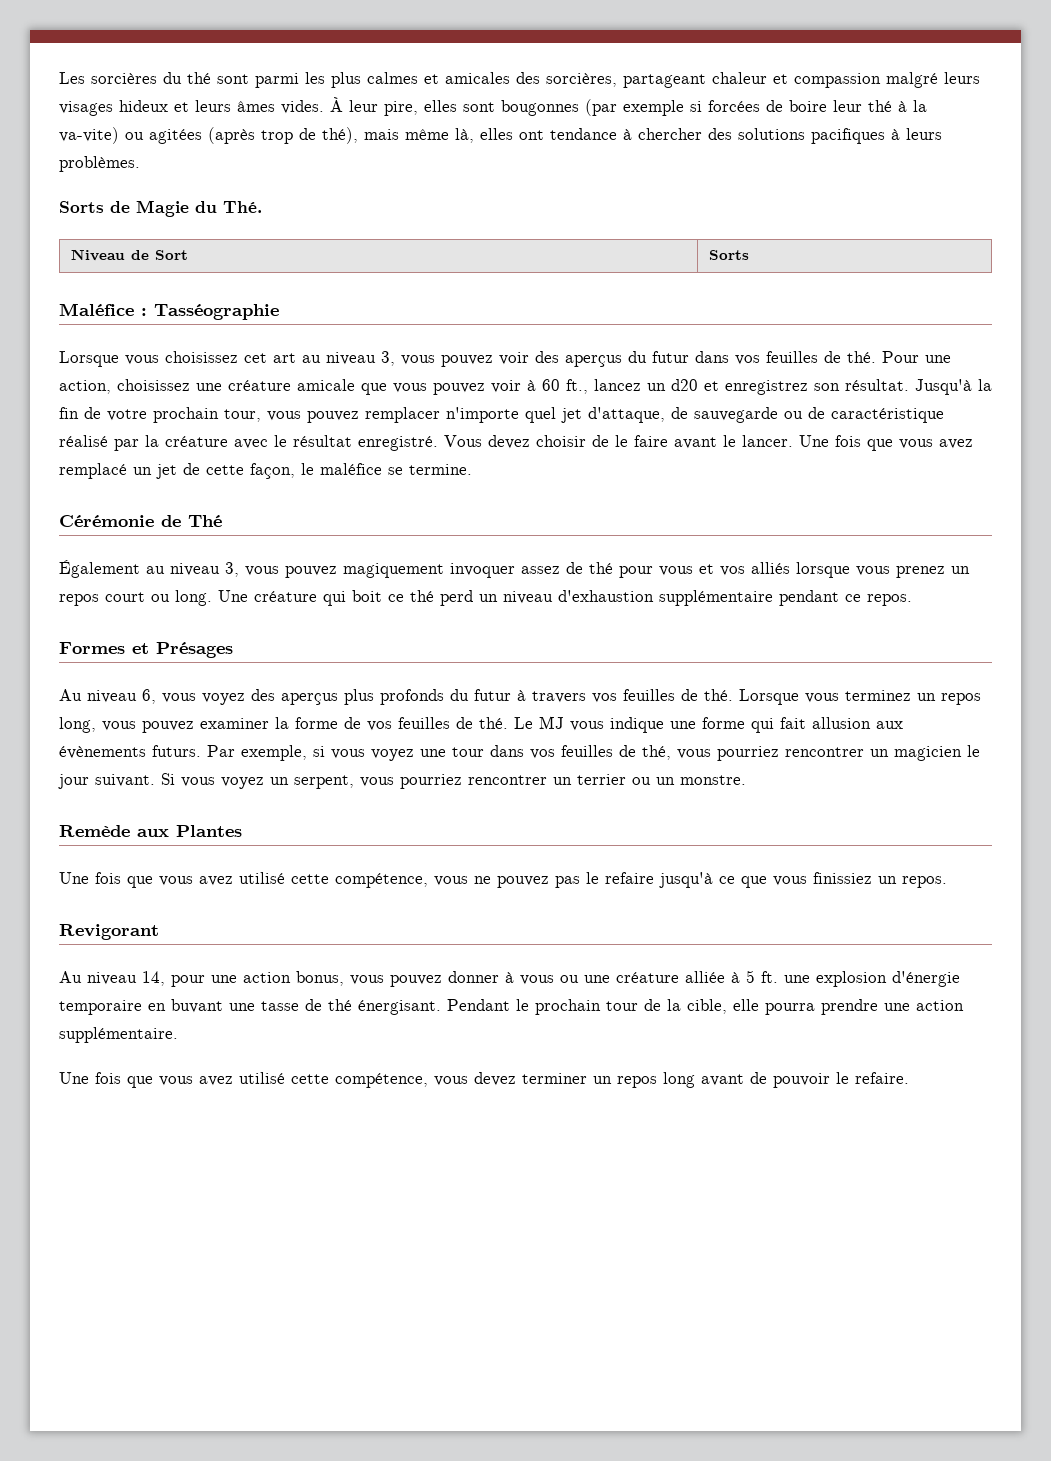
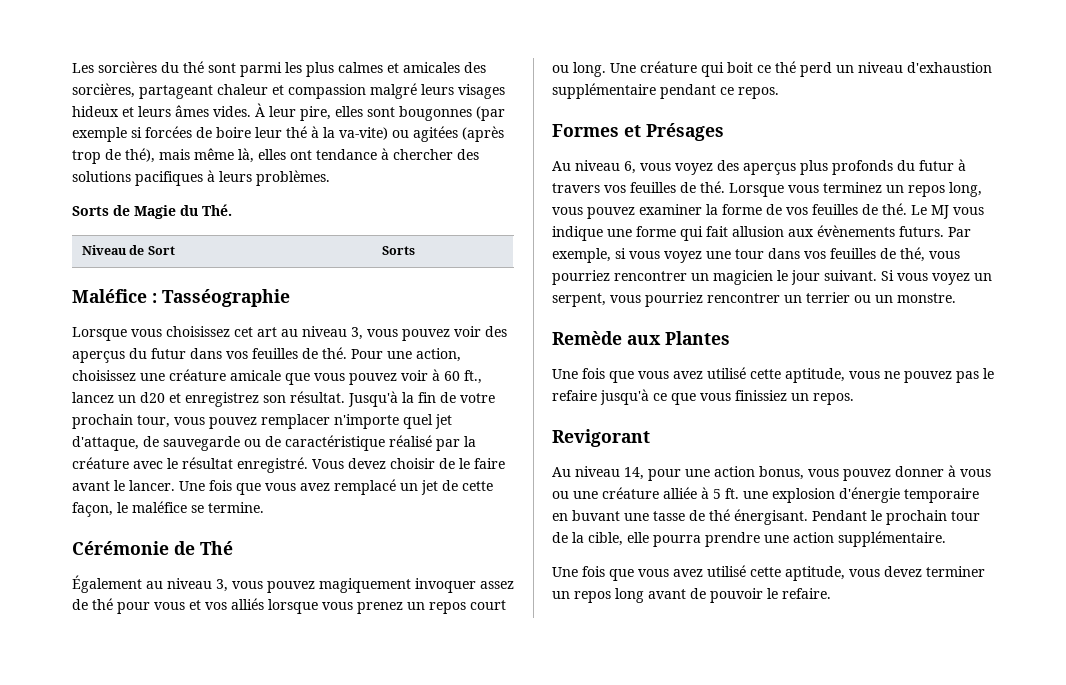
- Une fois que vous avez utilisé cette compétence, vous ne pouvez pas le refaire jusqu'à ce que vous finissiez un repos.
+ Une fois que vous avez utilisé cette aptitude, vous ne pouvez pas le refaire jusqu'à ce que vous finissiez un repos.
- Une fois que vous avez utilisé cette compétence, vous devez terminer un repos long avant de pouvoir le refaire.
+ Une fois que vous avez utilisé cette aptitude, vous devez terminer un repos long avant de pouvoir le refaire.

